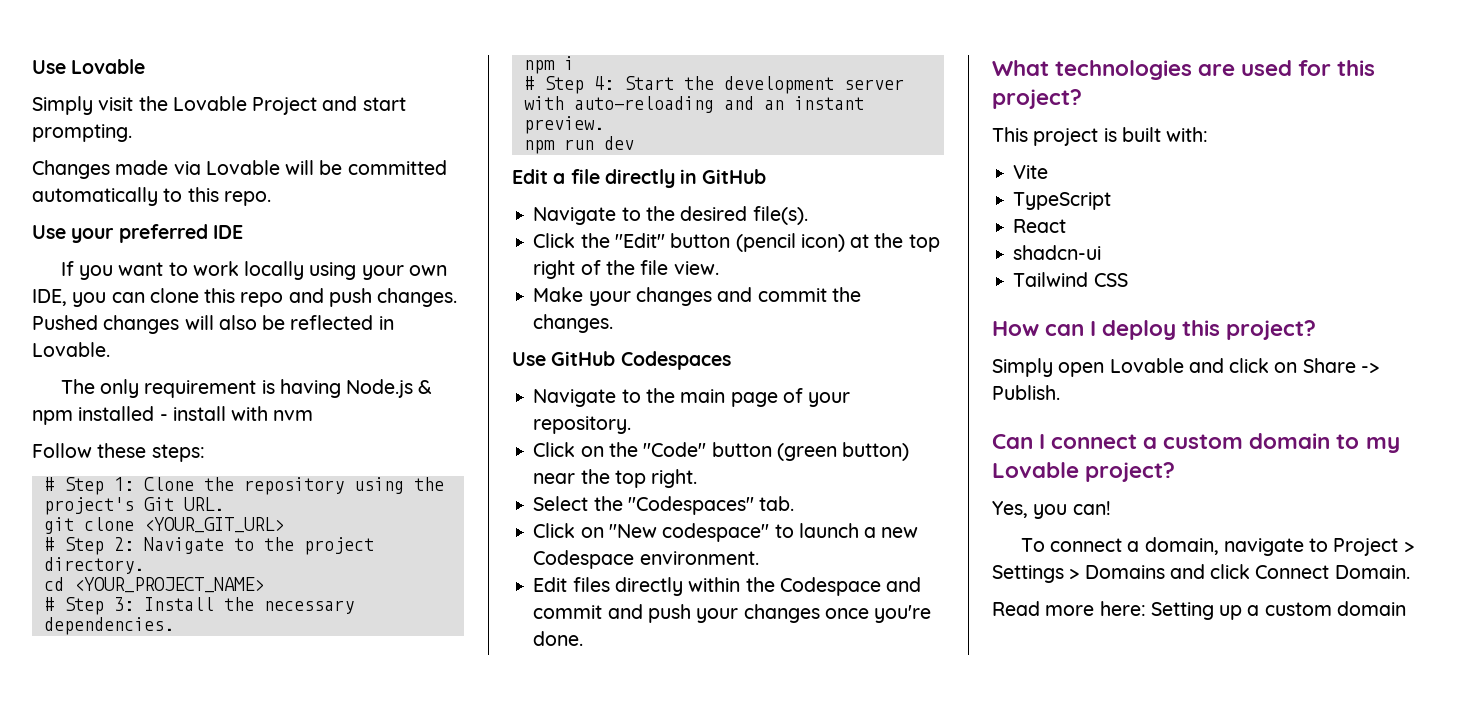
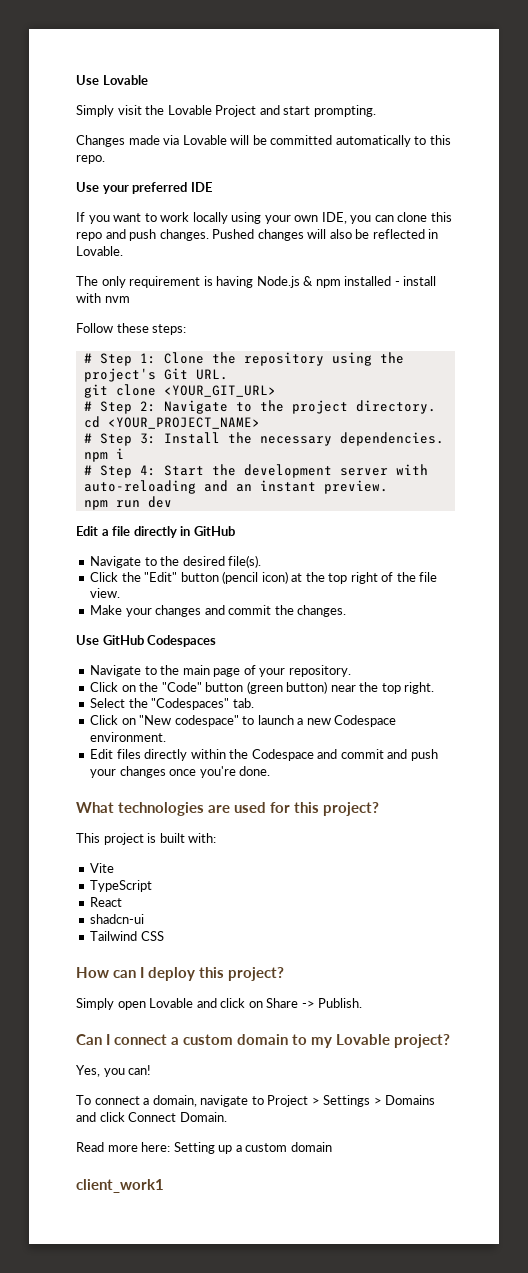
+ client_work1

